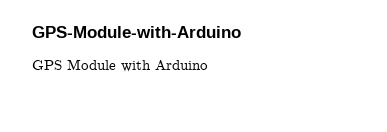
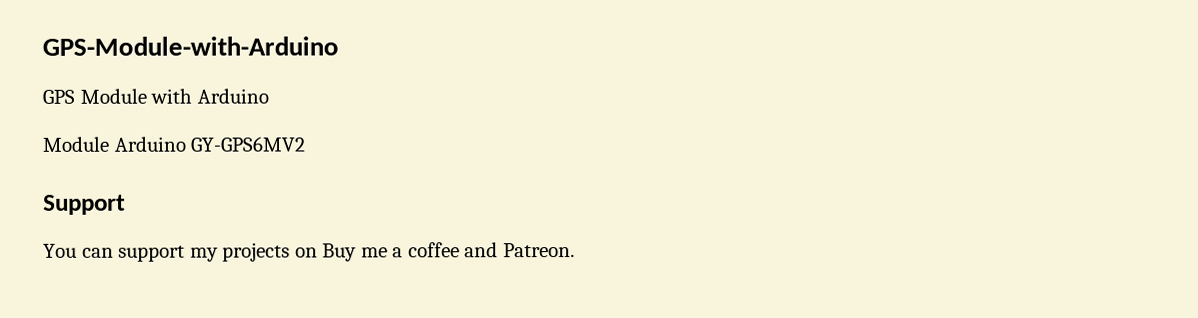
+ Module Arduino GY-GPS6MV2
+ Support
+ You can support my projects on Buy me a coffee and Patreon.

